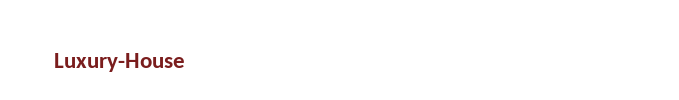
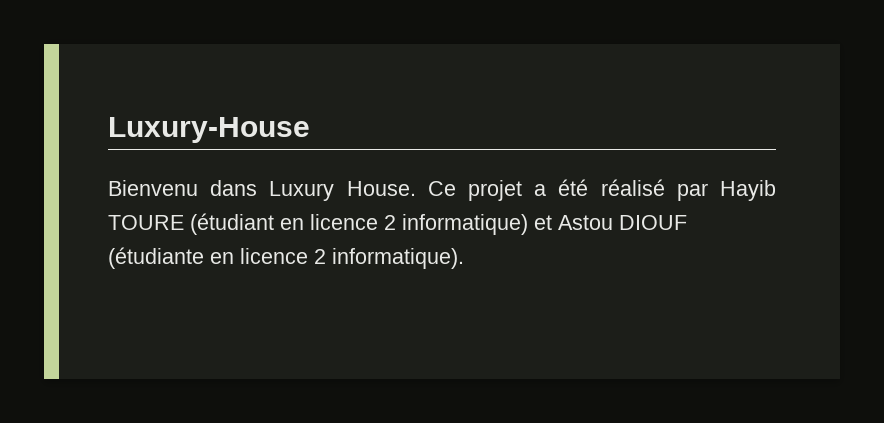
+ Bienvenu dans Luxury House. Ce projet a été réalisé par Hayib TOURE (étudiant en licence 2 informatique) et Astou DIOUF (étudiante en licence 2 informatique).

